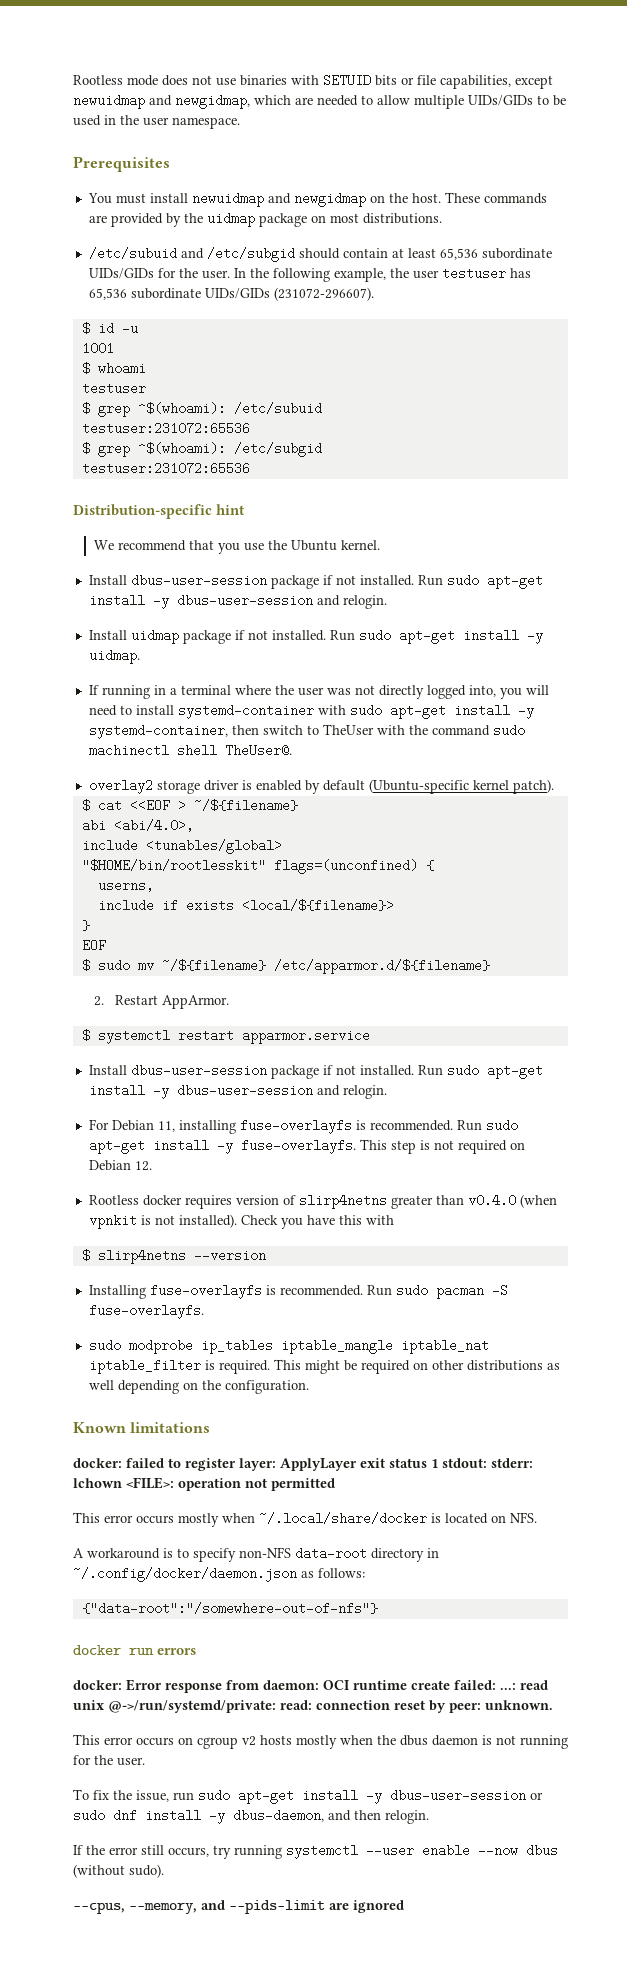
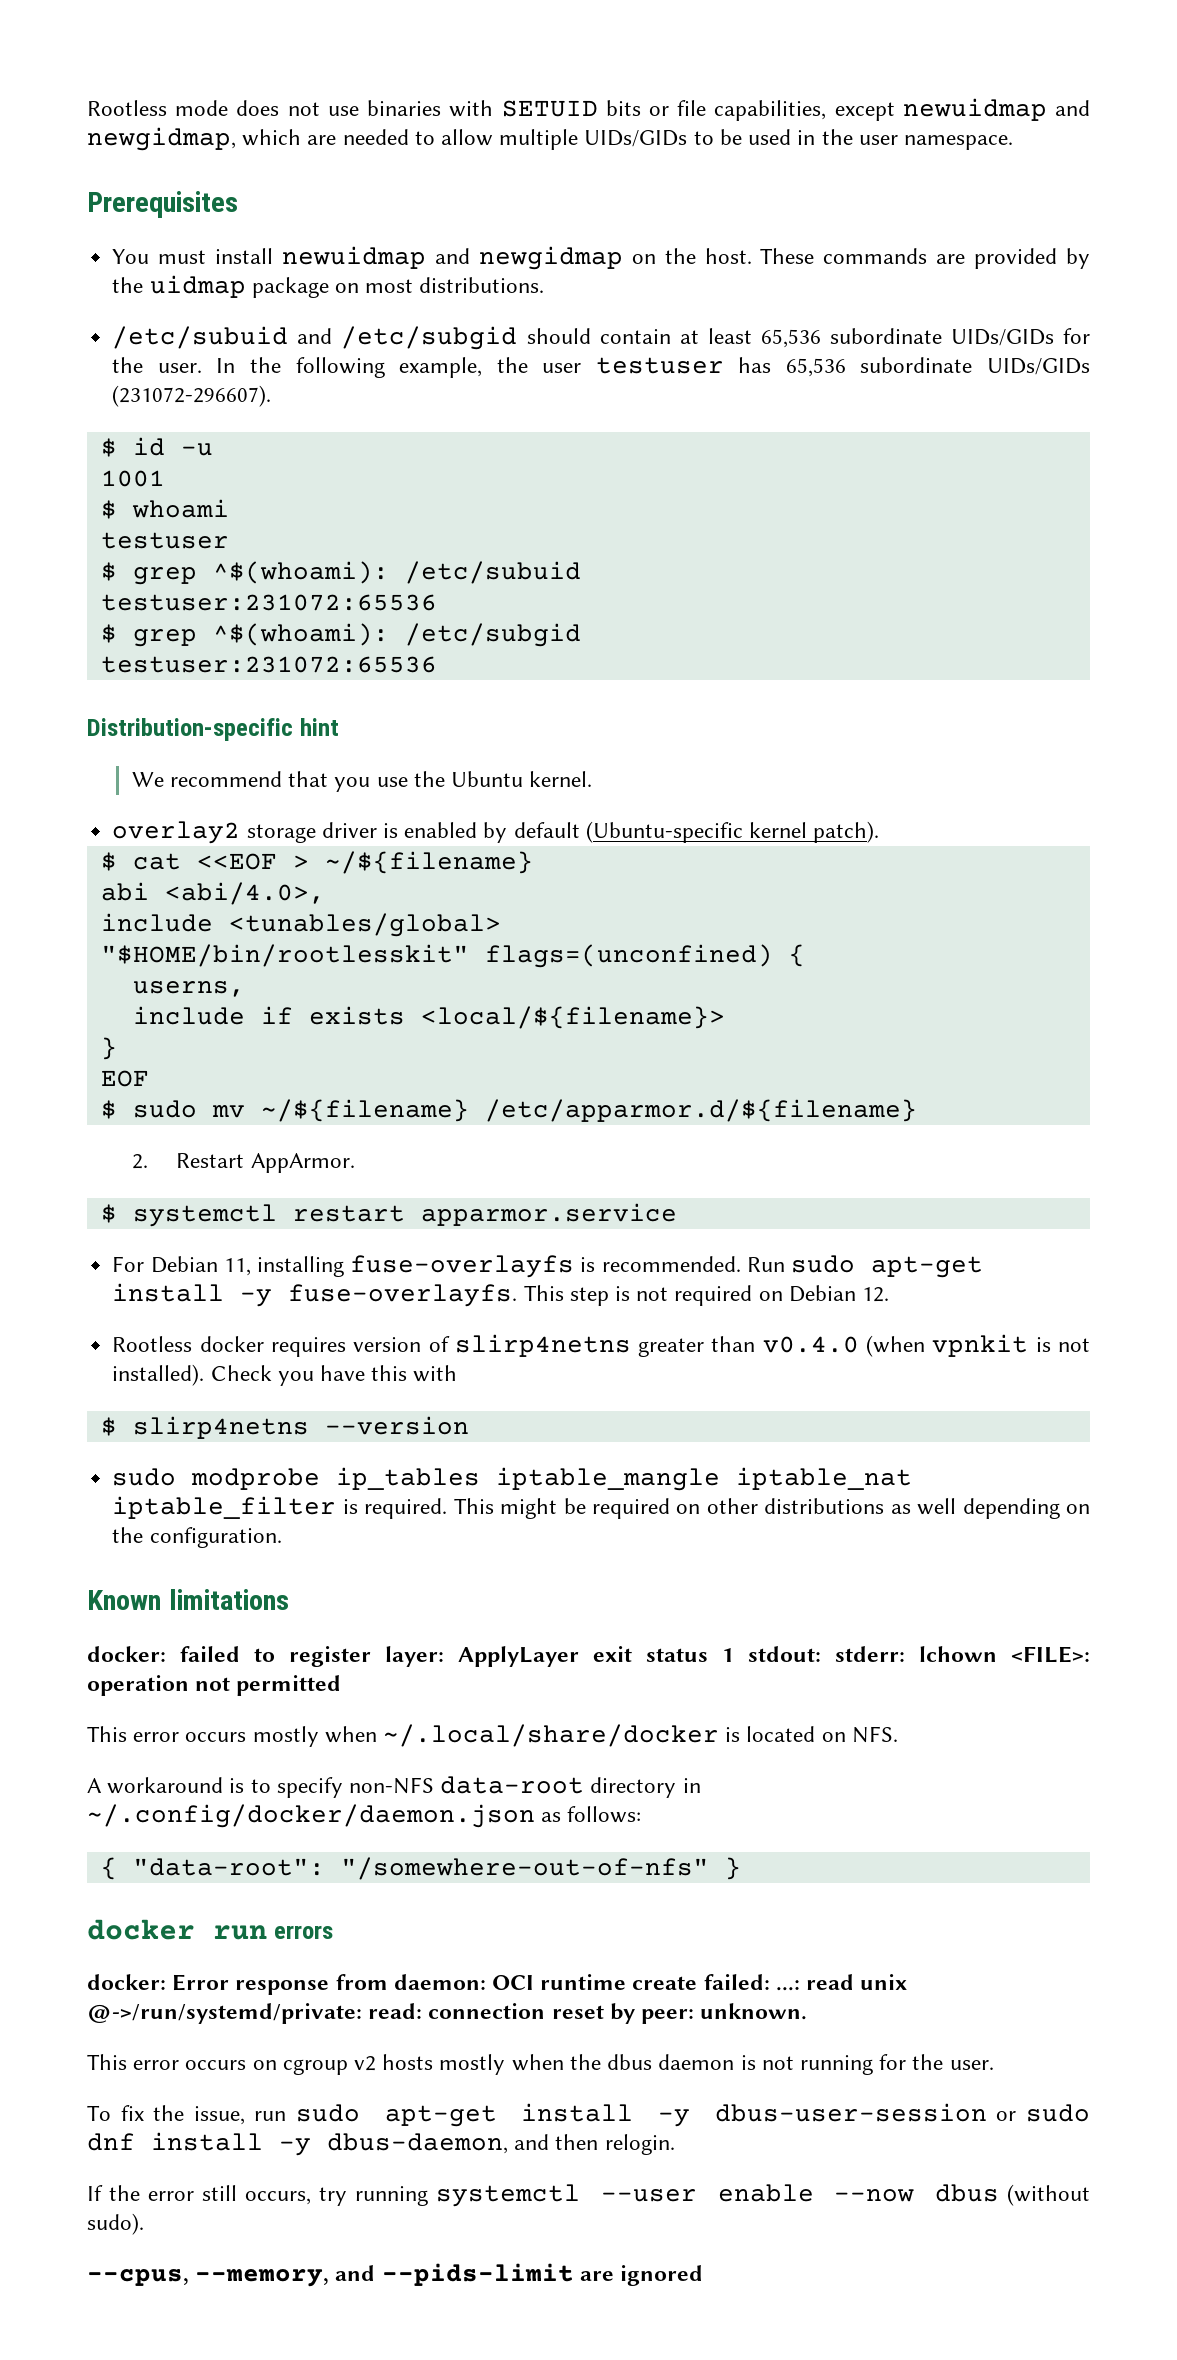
  We recommend that you use the Ubuntu kernel.
- Install dbus-user-session package if not installed. Run sudo apt-get install -y dbus-user-session and relogin.
- Install uidmap package if not installed. Run sudo apt-get install -y uidmap.
- If running in a terminal where the user was not directly logged into, you will need to install systemd-container with sudo apt-get install -y systemd-container, then switch to TheUser with the command sudo machinectl shell TheUser@.
  $ systemctl restart apparmor.service
- Install dbus-user-session package if not installed. Run sudo apt-get install -y dbus-user-session and relogin.
- Installing fuse-overlayfs is recommended. Run sudo pacman -S fuse-overlayfs.
- {"data-root":"/somewhere-out-of-nfs"}
+ { "data-root": "/somewhere-out-of-nfs" }

